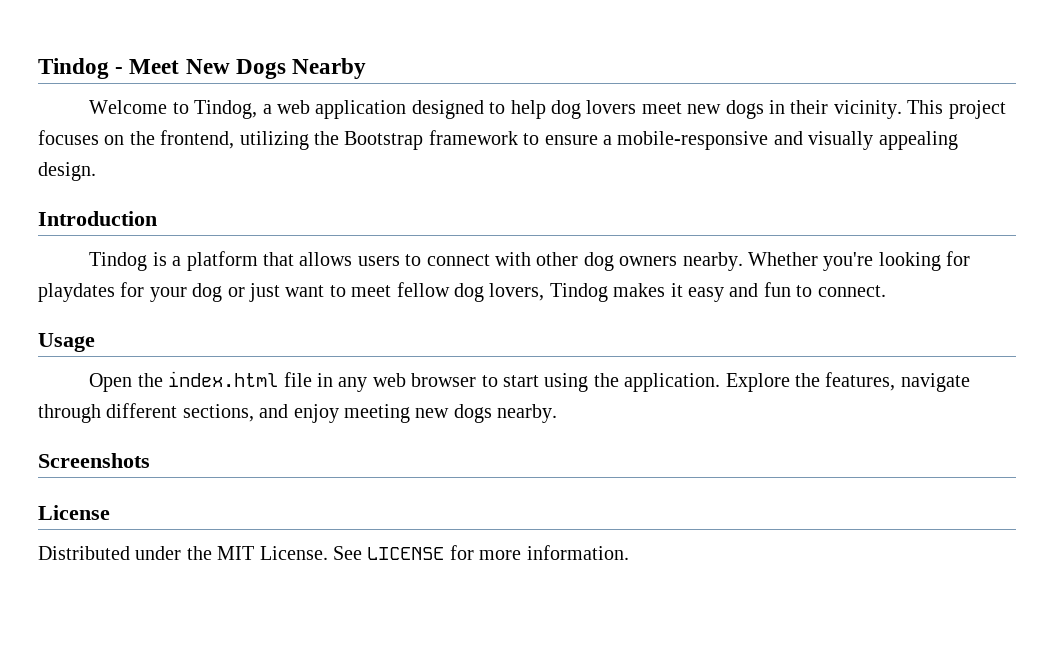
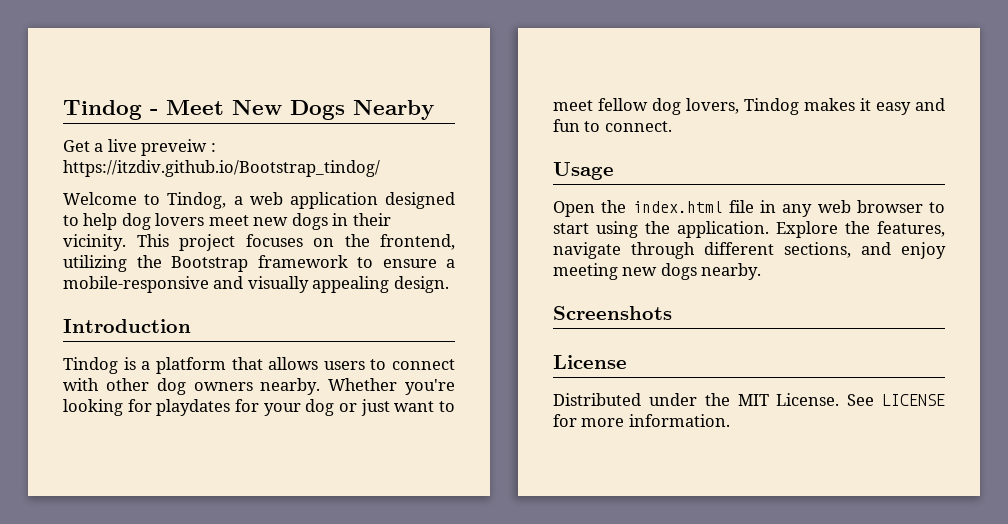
+ Get a live preveiw : https://itzdiv.github.io/Bootstrap_tindog/

